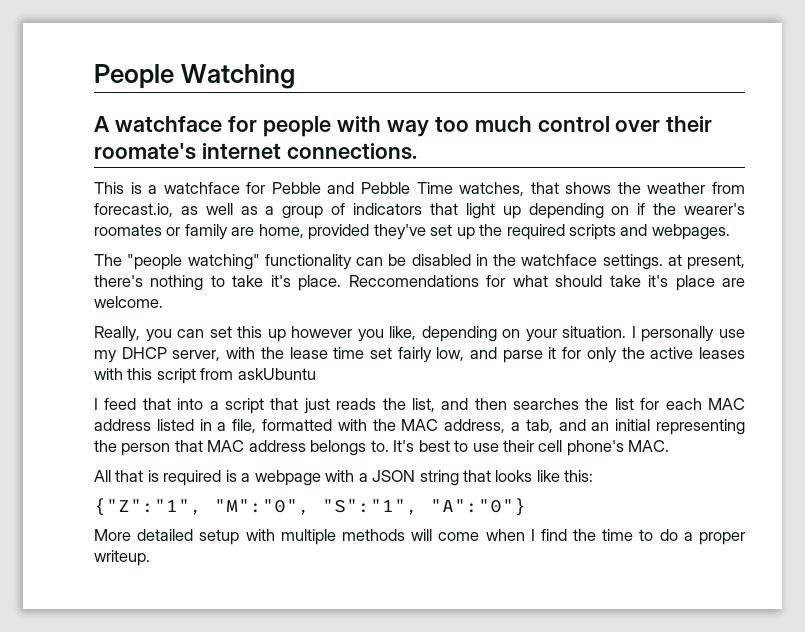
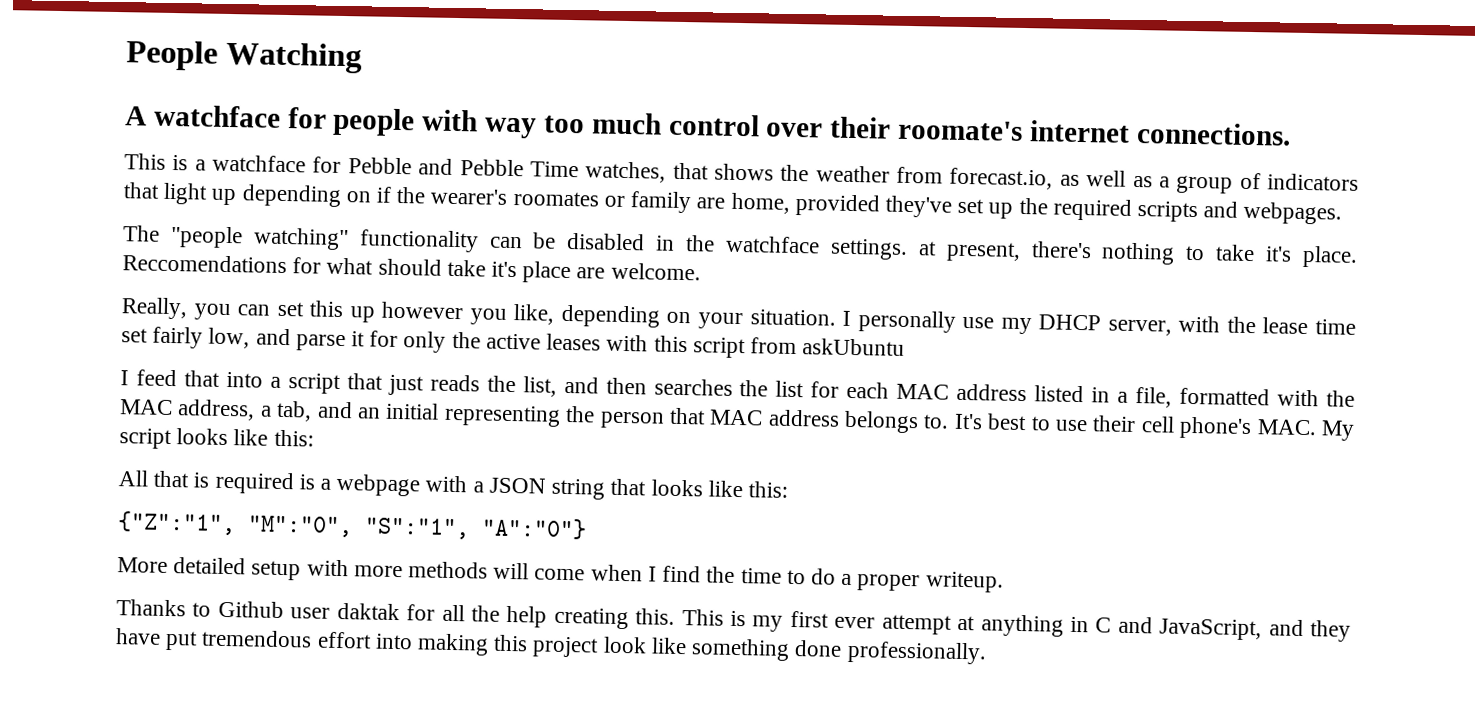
- It's best to use their cell phone's MAC.
+ It's best to use their cell phone's MAC. My script looks like this:
- More detailed setup with multiple methods will come when I find the time to do a proper writeup.
+ More detailed setup with more methods will come when I find the time to do a proper writeup.
+ Thanks to Github user daktak for all the help creating this. This is my first ever attempt at anything in C and JavaScript, and they have put tremendous effort into making this project look like something done professionally.

